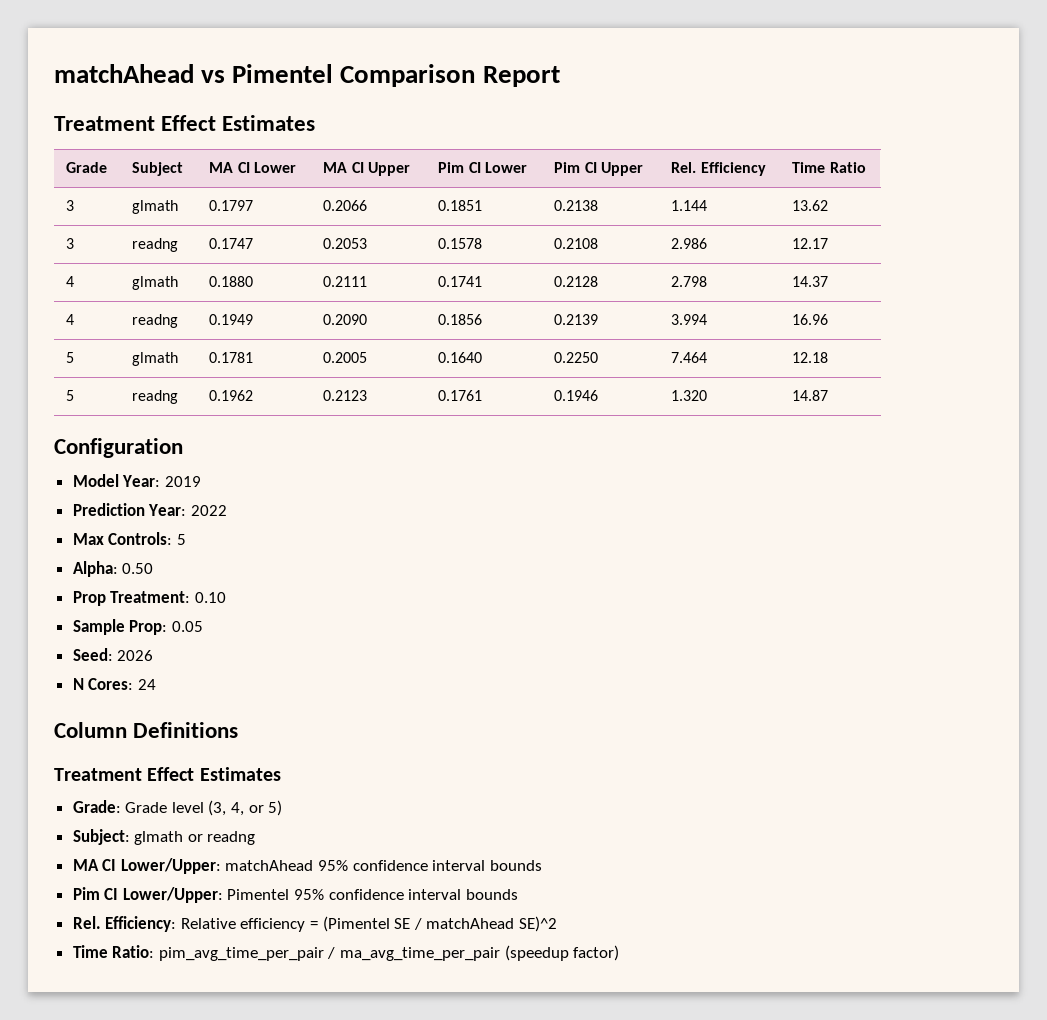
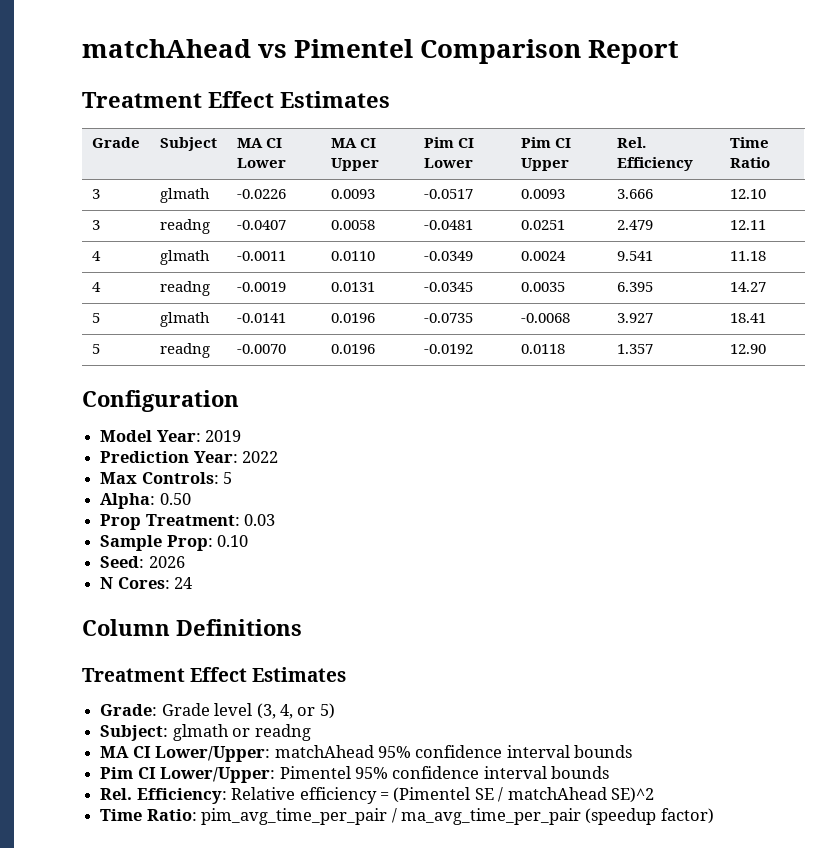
- 3 | glmath | 0.1797 | 0.2066 | 0.1851 | 0.2138 | 1.144 | 13.62
- 3 | readng | 0.1747 | 0.2053 | 0.1578 | 0.2108 | 2.986 | 12.17
- 4 | glmath | 0.1880 | 0.2111 | 0.1741 | 0.2128 | 2.798 | 14.37
- 4 | readng | 0.1949 | 0.2090 | 0.1856 | 0.2139 | 3.994 | 16.96
- 5 | glmath | 0.1781 | 0.2005 | 0.1640 | 0.2250 | 7.464 | 12.18
- 5 | readng | 0.1962 | 0.2123 | 0.1761 | 0.1946 | 1.320 | 14.87
+ 3 | glmath | -0.0226 | 0.0093 | -0.0517 | 0.0093 | 3.666 | 12.10
+ 3 | readng | -0.0407 | 0.0058 | -0.0481 | 0.0251 | 2.479 | 12.11
+ 4 | glmath | -0.0011 | 0.0110 | -0.0349 | 0.0024 | 9.541 | 11.18
+ 4 | readng | -0.0019 | 0.0131 | -0.0345 | 0.0035 | 6.395 | 14.27
+ 5 | glmath | -0.0141 | 0.0196 | -0.0735 | -0.0068 | 3.927 | 18.41
+ 5 | readng | -0.0070 | 0.0196 | -0.0192 | 0.0118 | 1.357 | 12.90
- Prop Treatment: 0.10
+ Prop Treatment: 0.03
- Sample Prop: 0.05
+ Sample Prop: 0.10

